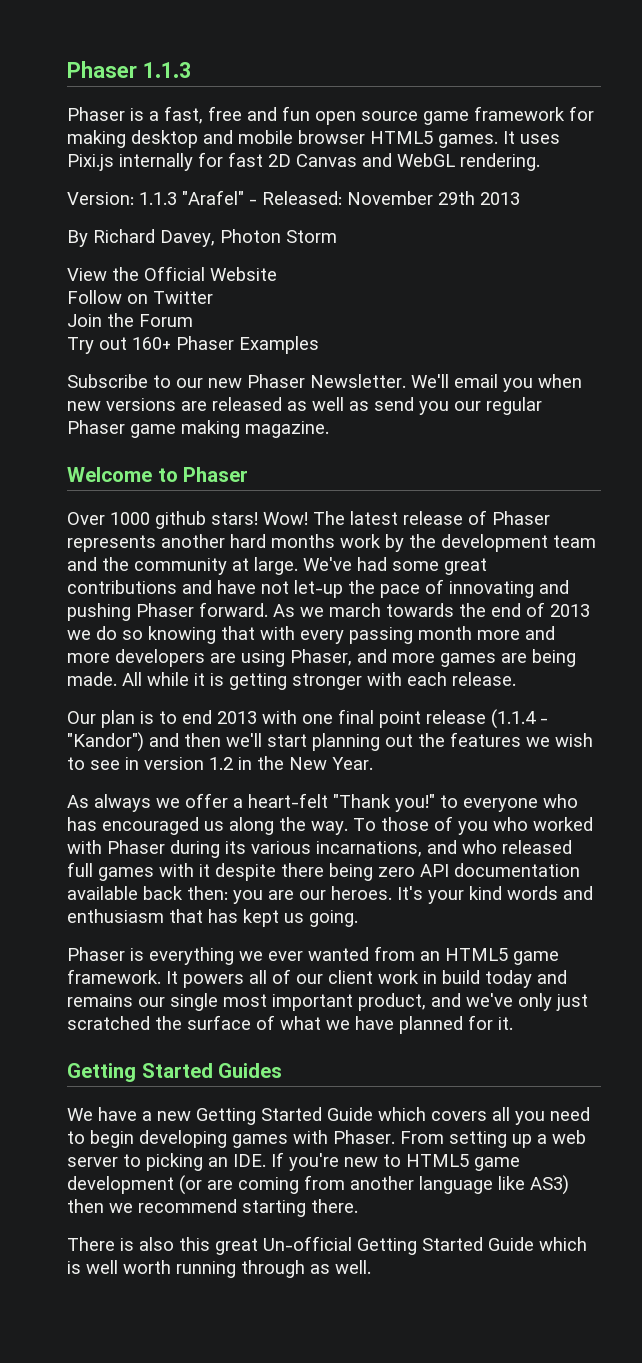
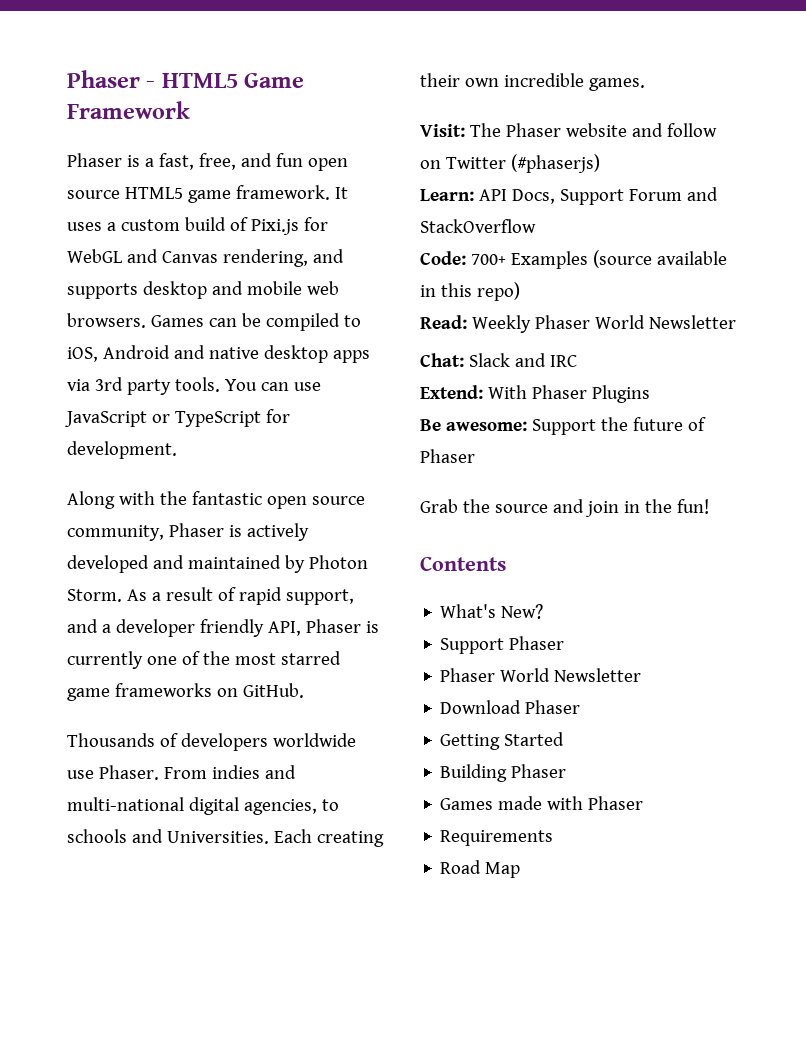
- Phaser 1.1.3
+ Phaser - HTML5 Game Framework
- Phaser is a fast, free and fun open source game framework for making desktop and mobile browser HTML5 games. It uses Pixi.js internally for fast 2D Canvas and WebGL rendering.
- Version: 1.1.3 "Arafel" - Released: November 29th 2013
- By Richard Davey, Photon Storm
- View the Official Website
- Follow on Twitter
- Join the Forum
- Try out 160+ Phaser Examples
- Subscribe to our new Phaser Newsletter. We'll email you when new versions are released as well as send you our regular Phaser game making magazine.
- Welcome to Phaser
- Over 1000 github stars! Wow! The latest release of Phaser represents another hard months work by the development team and the community at large. We've had some great contributions and have not let-up the pace of innovating and pushing Phaser forward. As we march towards the end of 2013 we do so knowing that with every passing month more and more developers are using Phaser, and more games are being made. All while it is getting stronger with each release.
- Our plan is to end 2013 with one final point release (1.1.4 - "Kandor") and then we'll start planning out the features we wish to see in version 1.2 in the New Year.
- As always we offer a heart-felt "Thank you!" to everyone who has encouraged us along the way. To those of you who worked with Phaser during its various incarnations, and who released full games with it despite there being zero API documentation available back then: you are our heroes. It's your kind words and enthusiasm that has kept us going.
- Phaser is everything we ever wanted from an HTML5 game framework. It powers all of our client work in build today and remains our single most important product, and we've only just scratched the surface of what we have planned for it.
- Getting Started Guides
- We have a new Getting Started Guide which covers all you need to begin developing games with Phaser. From setting up a web server to picking an IDE. If you're new to HTML5 game development (or are coming from another language like AS3) then we recommend starting there.
- There is also this great Un-official Getting Started Guide which is well worth running through as well.
+ Phaser is a fast, free, and fun open source HTML5 game framework. It uses a custom build of Pixi.js for WebGL and Canvas rendering, and supports desktop and mobile web browsers. Games can be compiled to iOS, Android and native desktop apps via 3rd party tools. You can use JavaScript or TypeScript for development.
+ Along with the fantastic open source community, Phaser is actively developed and maintained by Photon Storm. As a result of rapid support, and a developer friendly API, Phaser is currently one of the most starred game frameworks on GitHub.
+ Thousands of developers worldwide use Phaser. From indies and multi-national digital agencies, to schools and Universities. Each creating their own incredible games.
+ Visit: The Phaser website and follow on Twitter (#phaserjs)
+ Learn: API Docs, Support Forum and StackOverflow
+ Code: 700+ Examples (source available in this repo)
+ Read: Weekly Phaser World Newsletter
+ Chat: Slack and IRC
+ Extend: With Phaser Plugins
+ Be awesome: Support the future of Phaser
+ Grab the source and join in the fun!
+ Contents
+ What's New?
+ Support Phaser
+ Phaser World Newsletter
+ Download Phaser
+ Getting Started
+ Building Phaser
+ Games made with Phaser
+ Requirements
+ Road Map

